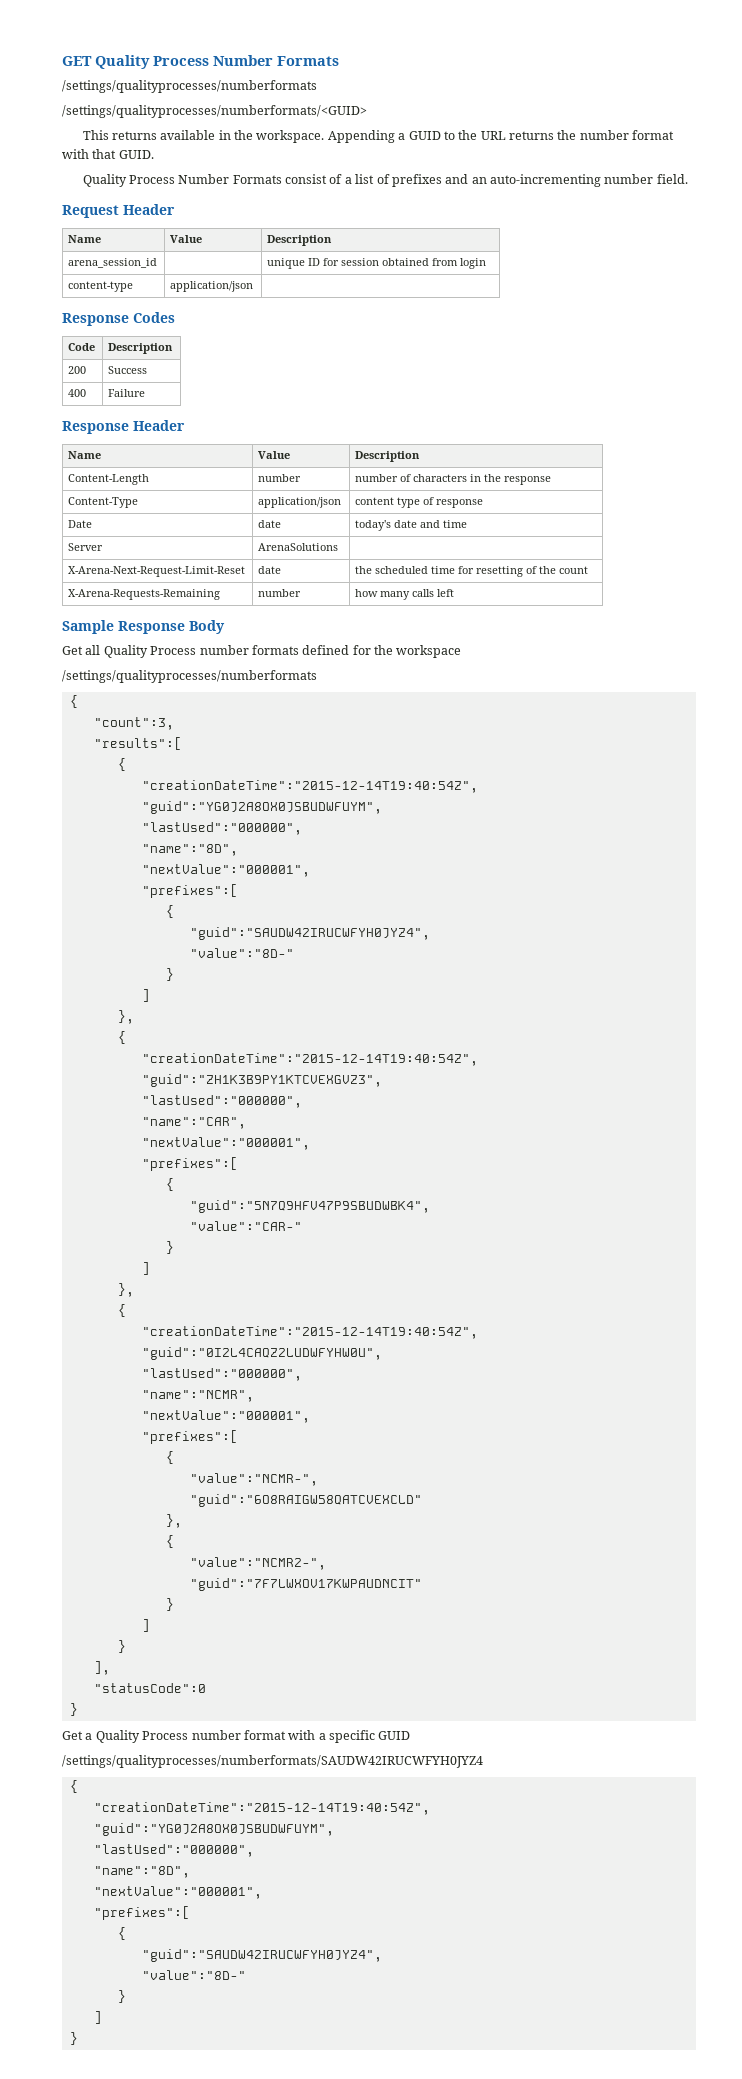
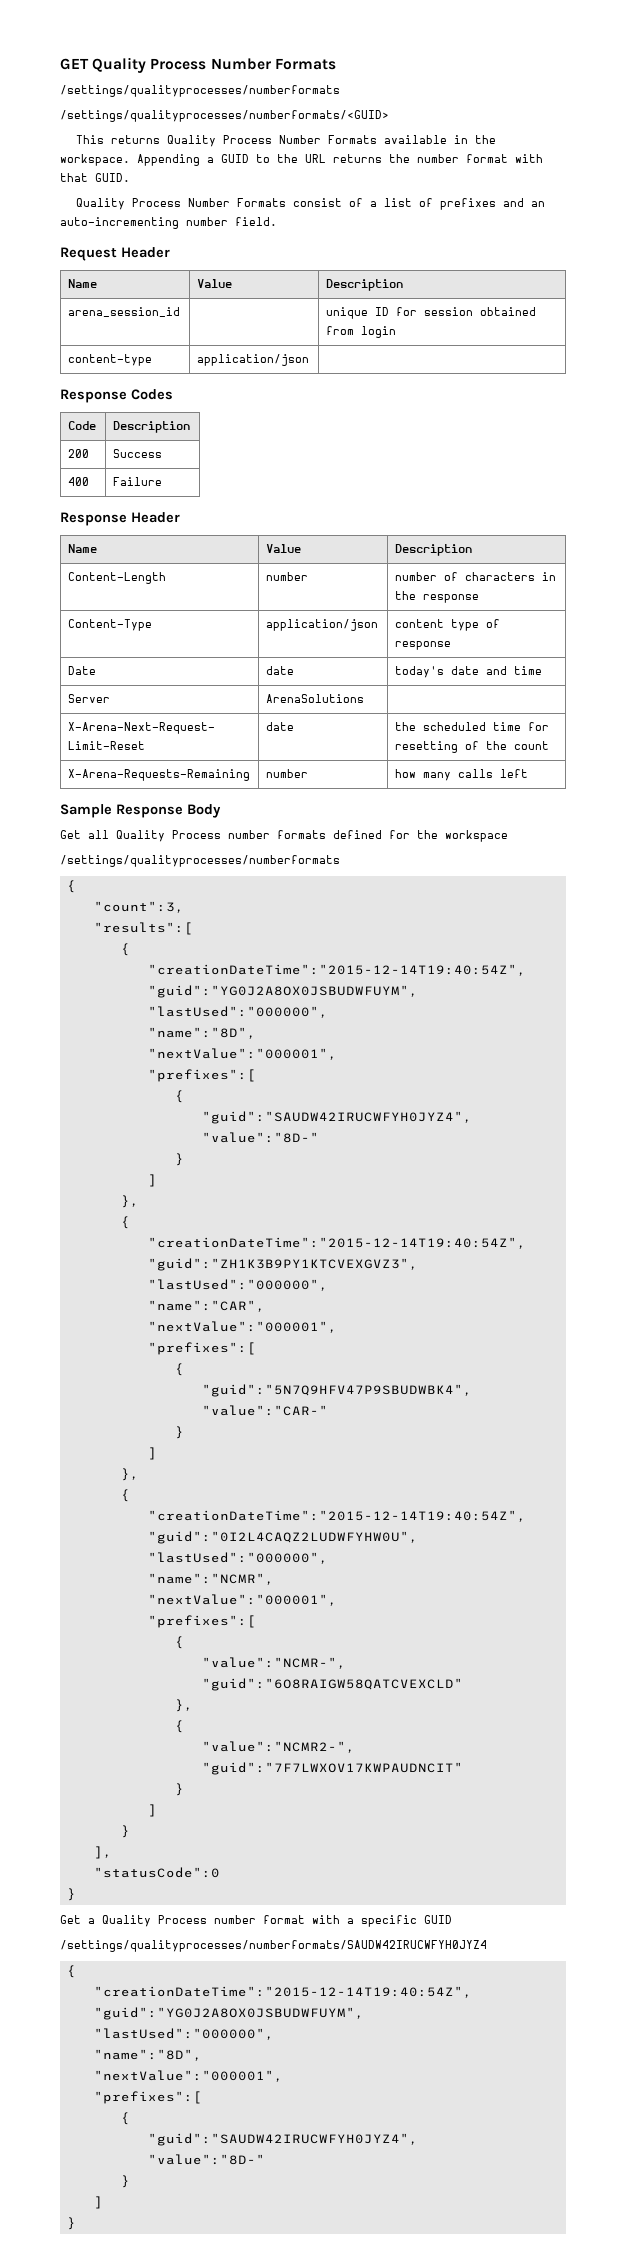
- This returns available in the workspace.
+ This returns Quality Process Number Formats available in the workspace.

